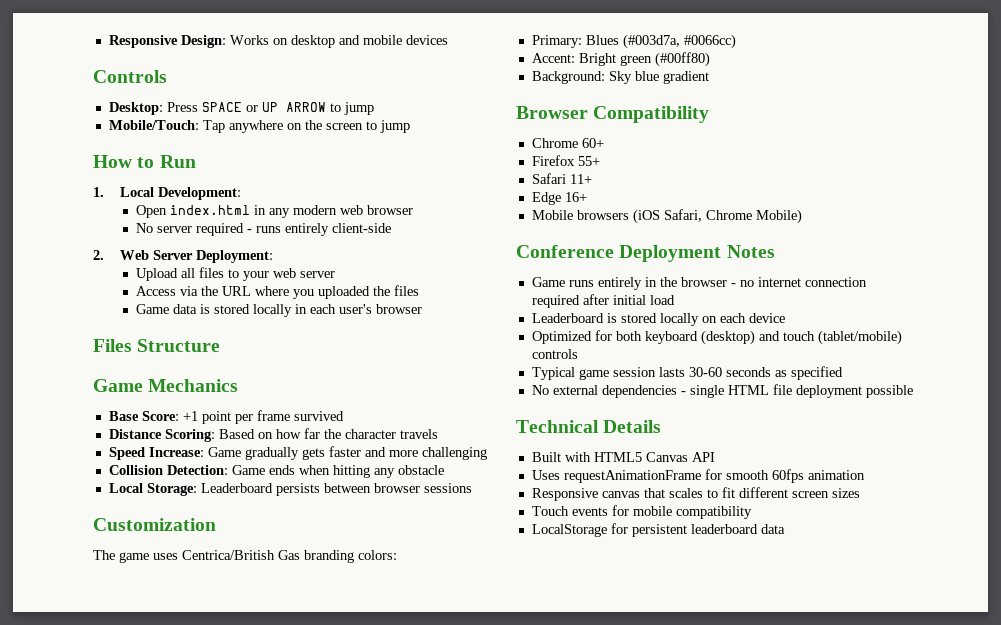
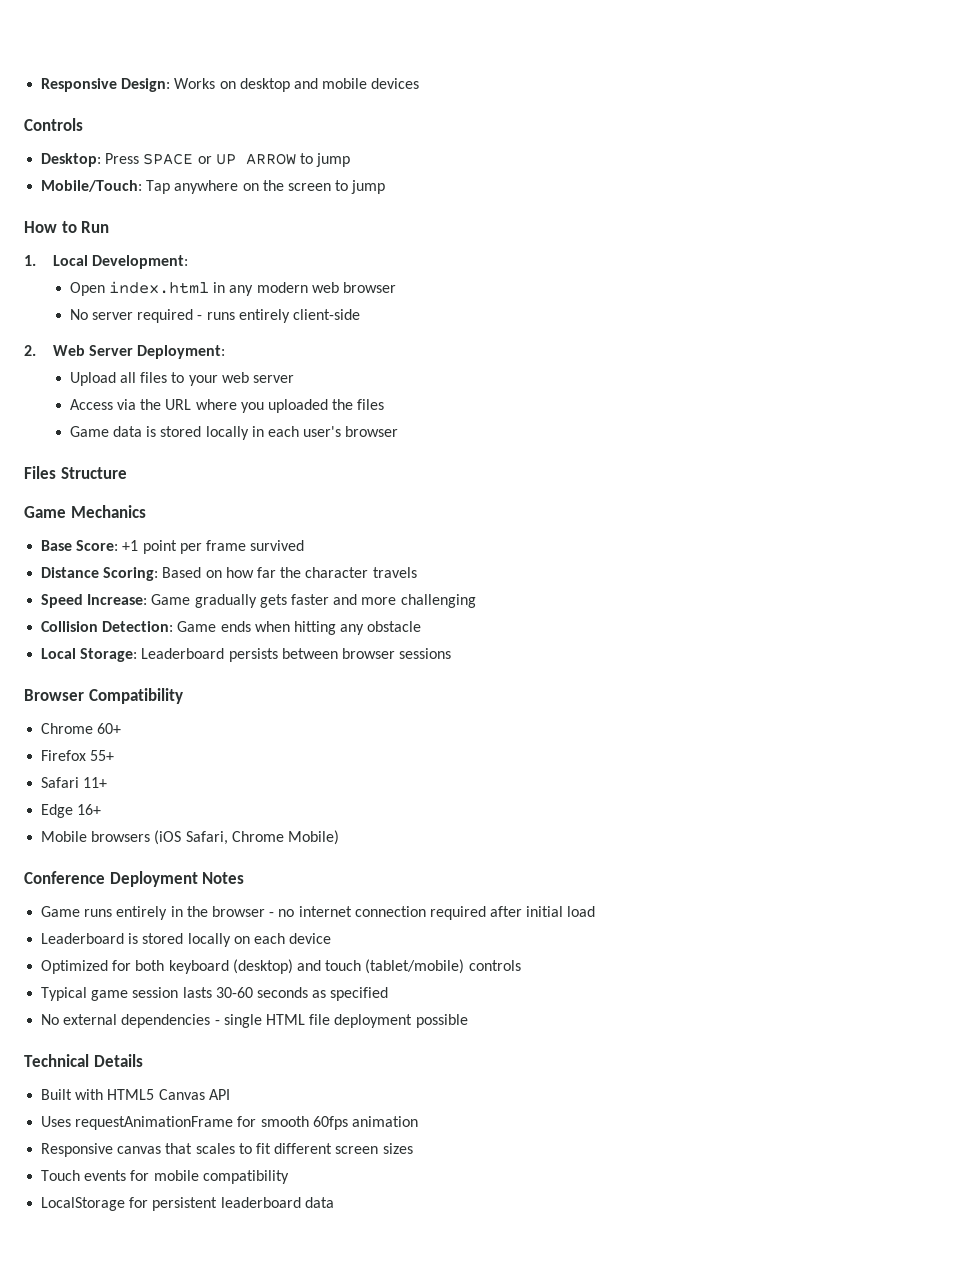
- Customization
- The game uses Centrica/British Gas branding colors:
- Primary: Blues (#003d7a, #0066cc)
- Accent: Bright green (#00ff80)
- Background: Sky blue gradient

